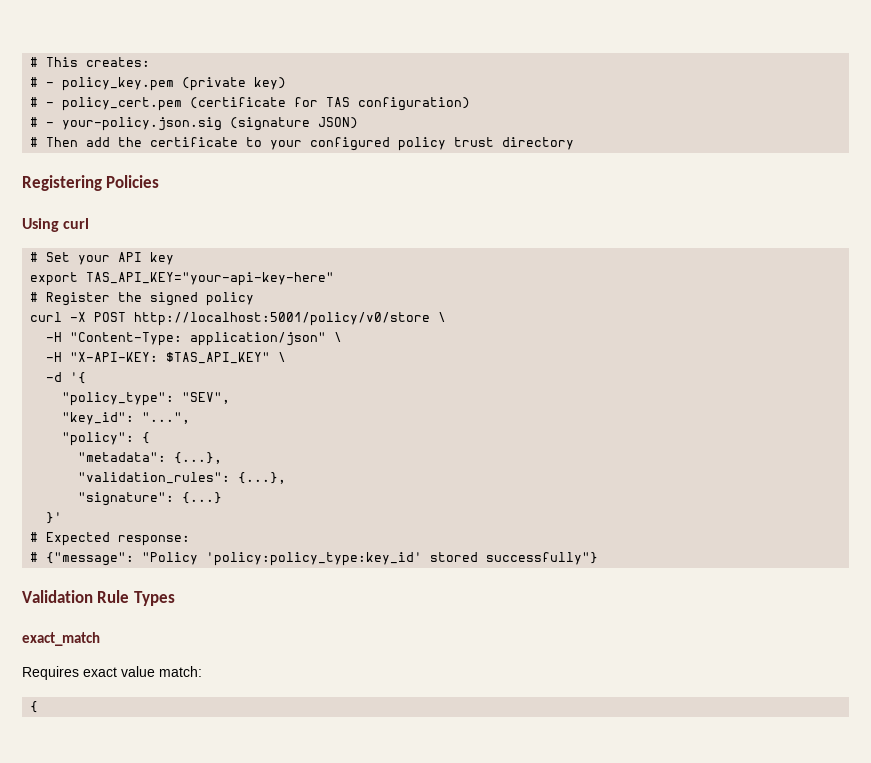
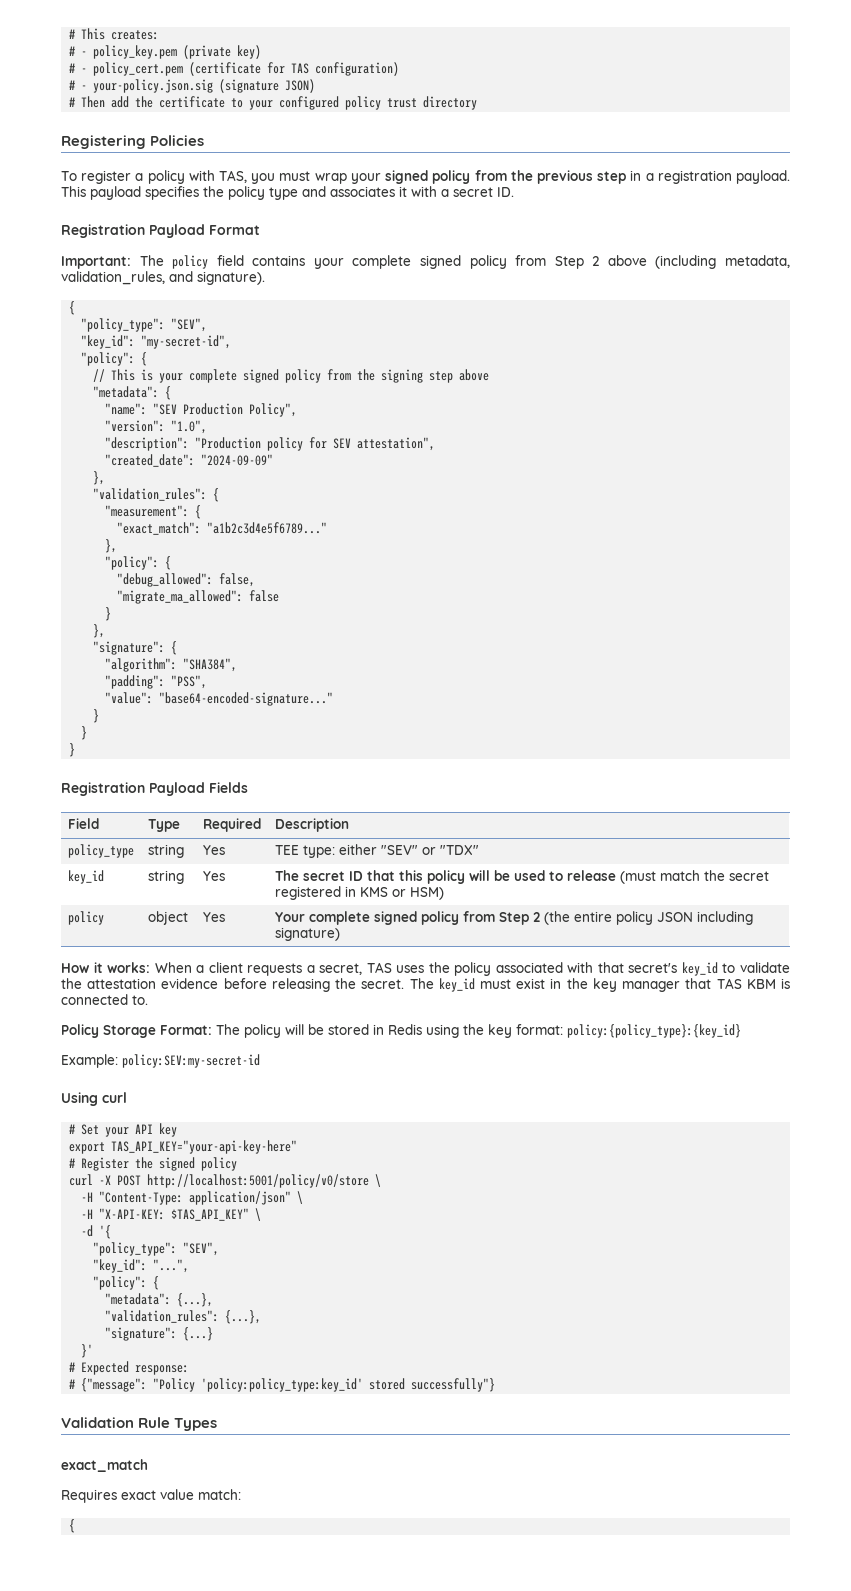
+ To register a policy with TAS, you must wrap your signed policy from the previous step in a registration payload. This payload specifies the policy type and associates it with a secret ID.
+ Registration Payload Format
+ Important: The policy field contains your complete signed policy from Step 2 above (including metadata, validation_rules, and signature).
+ {
+ "policy_type": "SEV",
+ "key_id": "my-secret-id",
+ "policy": {
+ // This is your complete signed policy from the signing step above
+ "metadata": {
+ "name": "SEV Production Policy",
+ "version": "1.0",
+ "description": "Production policy for SEV attestation",
+ "created_date": "2024-09-09"
+ },
+ "validation_rules": {
+ "measurement": {
+ "exact_match": "a1b2c3d4e5f6789..."
+ },
+ "policy": {
+ "debug_allowed": false,
+ "migrate_ma_allowed": false
+ }
+ },
+ "signature": {
+ "algorithm": "SHA384",
+ "padding": "PSS",
+ "value": "base64-encoded-signature..."
+ }
+ }
+ }
+ Registration Payload Fields
+ Field | Type | Required | Description
+ policy_type | string | Yes | TEE type: either "SEV" or "TDX"
+ key_id | string | Yes | The secret ID that this policy will be used to release (must match the secret registered in KMS or HSM)
+ policy | object | Yes | Your complete signed policy from Step 2 (the entire policy JSON including signature)
+ How it works: When a client requests a secret, TAS uses the policy associated with that secret's key_id to validate the attestation evidence before releasing the secret. The key_id must exist in the key manager that TAS KBM is connected to.
+ Policy Storage Format: The policy will be stored in Redis using the key format: policy:{policy_type}:{key_id}
+ Example: policy:SEV:my-secret-id

